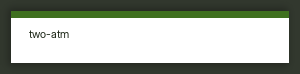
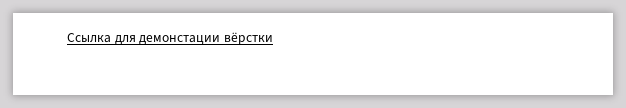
- two-atm
+ Ссылка для демонстации вёрстки

